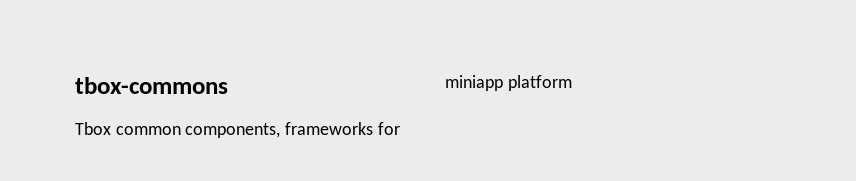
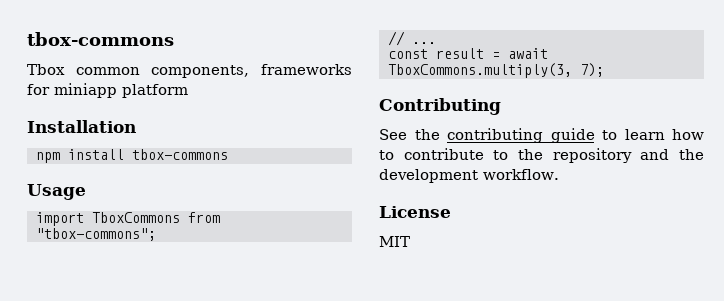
+ Installation
+ npm install tbox-commons
+ Usage
+ import TboxCommons from "tbox-commons";
+ // ...
+ const result = await TboxCommons.multiply(3, 7);
+ Contributing
+ See the contributing guide to learn how to contribute to the repository and the development workflow.
+ License
+ MIT

